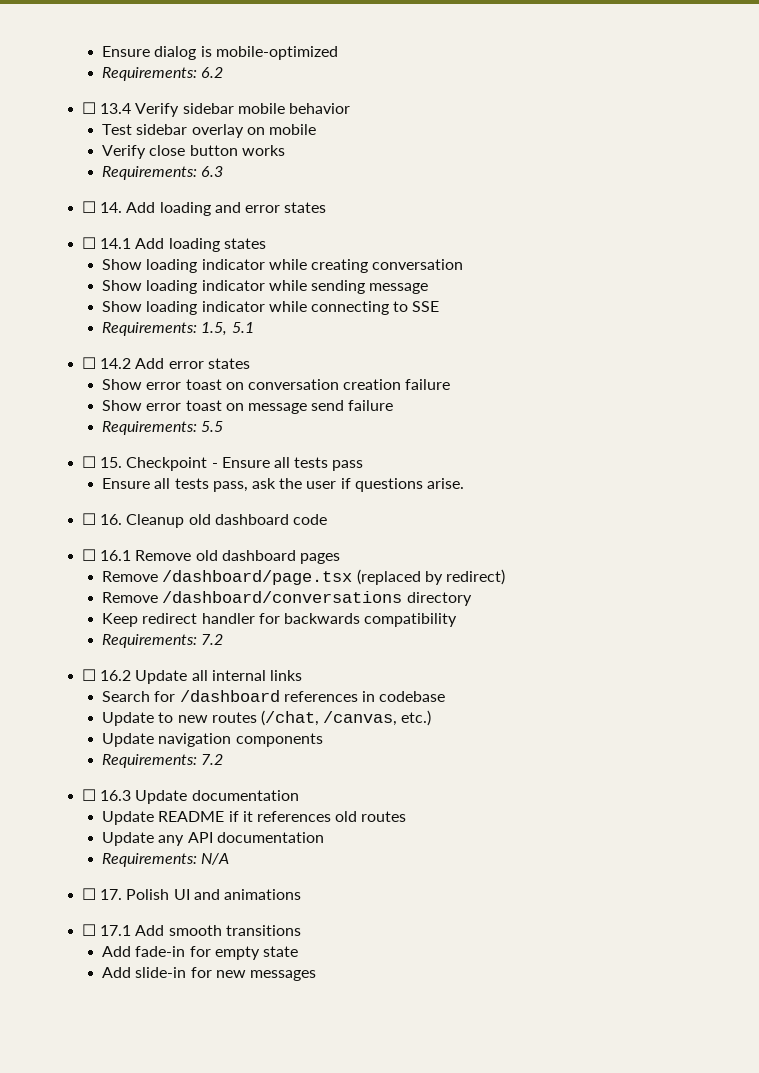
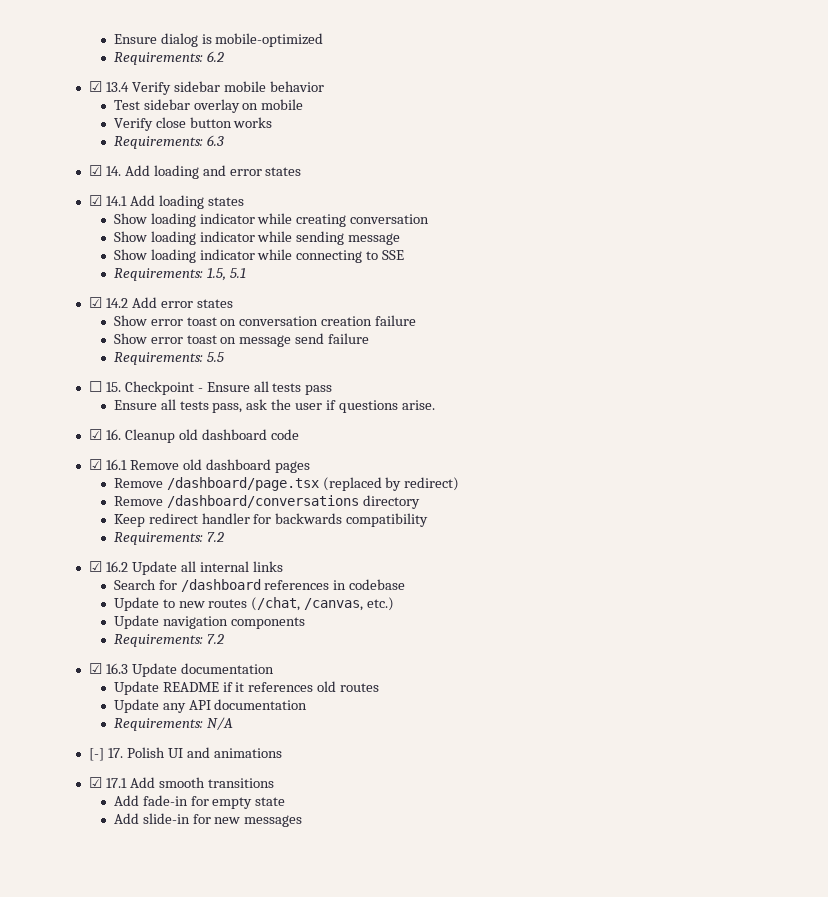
- ☐ 13.4 Verify sidebar mobile behavior
+ ☑ 13.4 Verify sidebar mobile behavior
- ☐ 14. Add loading and error states
+ ☑ 14. Add loading and error states
- ☐ 14.1 Add loading states
+ ☑ 14.1 Add loading states
- ☐ 14.2 Add error states
+ ☑ 14.2 Add error states
- ☐ 16. Cleanup old dashboard code
+ ☑ 16. Cleanup old dashboard code
- ☐ 16.1 Remove old dashboard pages
+ ☑ 16.1 Remove old dashboard pages
- ☐ 16.2 Update all internal links
+ ☑ 16.2 Update all internal links
- ☐ 16.3 Update documentation
+ ☑ 16.3 Update documentation
- ☐ 17. Polish UI and animations
+ [-] 17. Polish UI and animations
- ☐ 17.1 Add smooth transitions
+ ☑ 17.1 Add smooth transitions

